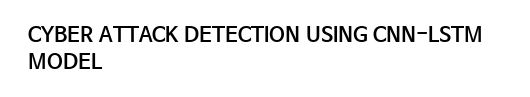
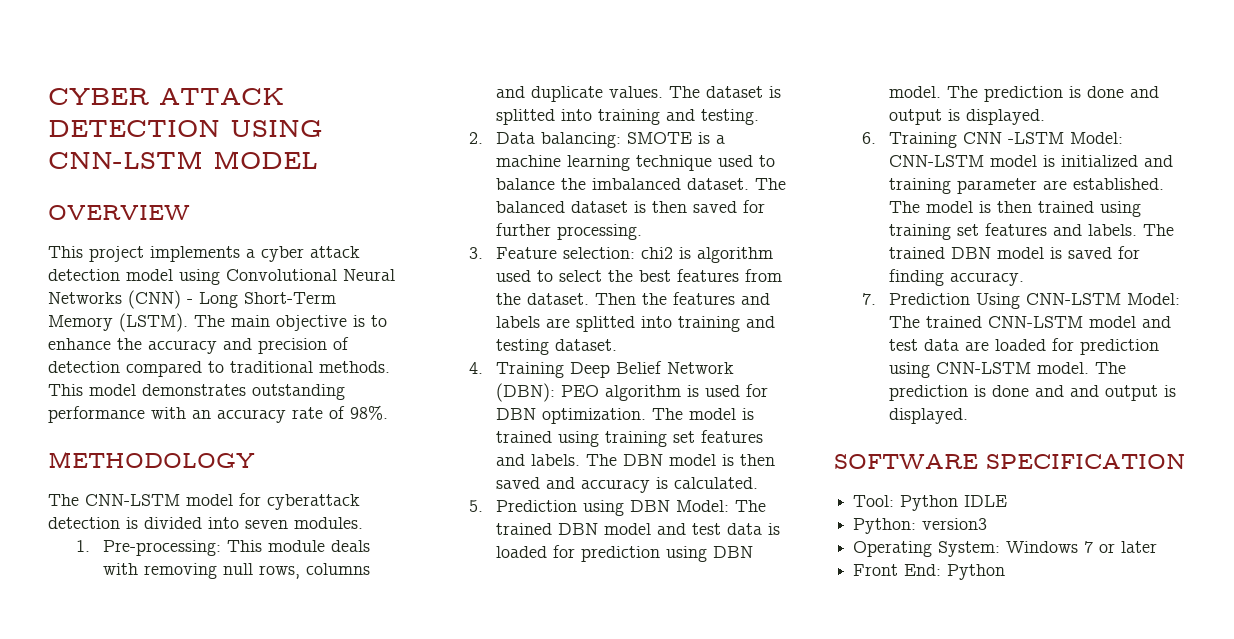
+ OVERVIEW
+ This project implements a cyber attack detection model using Convolutional Neural Networks (CNN) - Long Short-Term Memory (LSTM). The main objective is to enhance the accuracy and precision of detection compared to traditional methods. This model demonstrates outstanding performance with an accuracy rate of 98%.
+ METHODOLOGY
+ The CNN-LSTM model for cyberattack detection is divided into seven modules.
+ 1. Pre-processing: This module deals with removing null rows, columns and duplicate values. The dataset is splitted into training and testing.
+ 2. Data balancing: SMOTE is a machine learning technique used to balance the imbalanced dataset. The balanced dataset is then saved for further processing.
+ 3. Feature selection: chi2 is algorithm used to select the best features from the dataset. Then the features and labels are splitted into training and testing dataset.
+ 4. Training Deep Belief Network (DBN): PEO algorithm is used for DBN optimization. The model is trained using training set features and labels. The DBN model is then saved and accuracy is calculated.
+ 5. Prediction using DBN Model: The trained DBN model and test data is loaded for prediction using DBN model. The prediction is done and output is displayed.
+ 6. Training CNN -LSTM Model: CNN-LSTM model is initialized and training parameter are established. The model is then trained using training set features and labels. The trained DBN model is saved for finding accuracy.
+ 7. Prediction Using CNN-LSTM Model: The trained CNN-LSTM model and test data are loaded for prediction using CNN-LSTM model. The prediction is done and and output is displayed.
+ SOFTWARE SPECIFICATION
+ Tool: Python IDLE
+ Python: version3
+ Operating System: Windows 7 or later
+ Front End: Python

